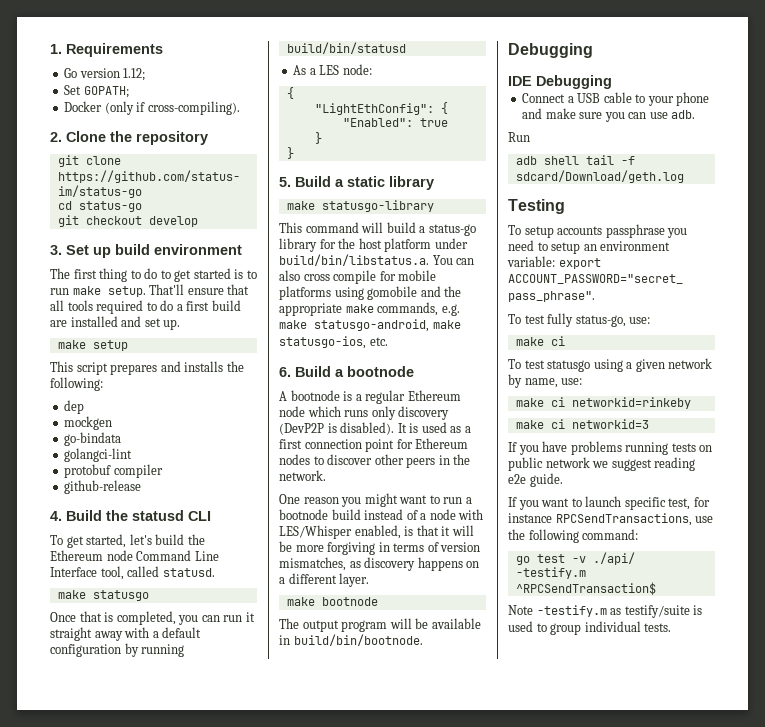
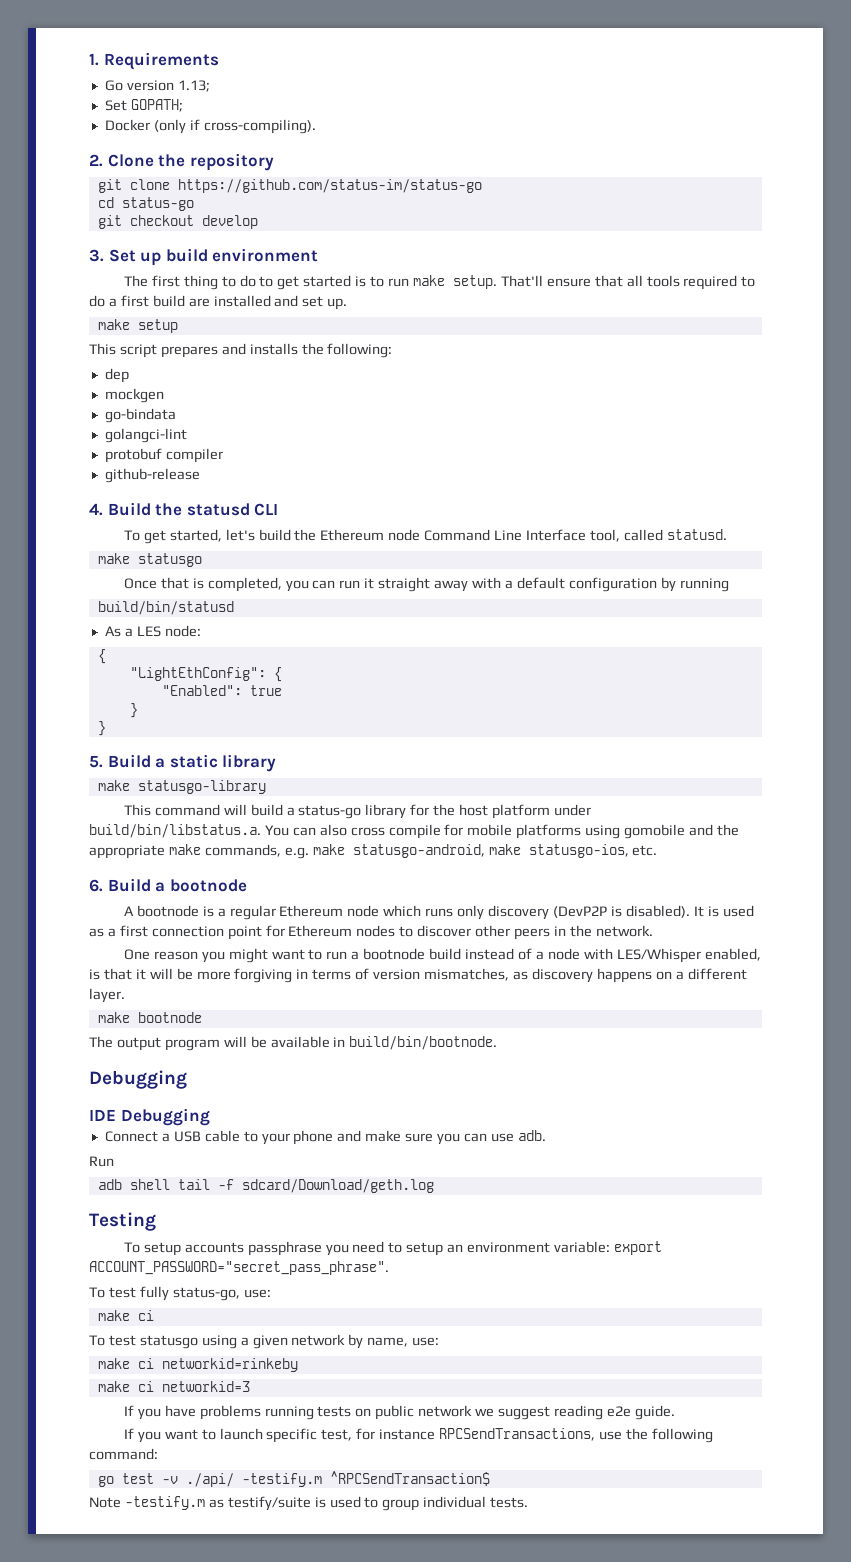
- Go version 1.12;
+ Go version 1.13;

